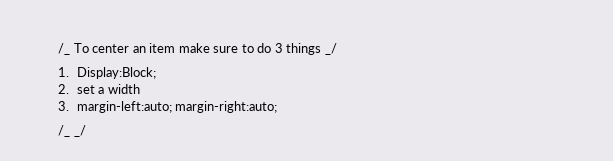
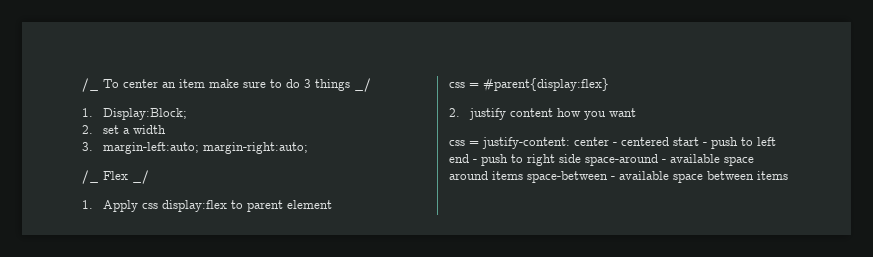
- /_ _/
+ /_ Flex _/
+ 1. Apply css display:flex to parent element
+ css = #parent{display:flex}
+ 2. justify content how you want
+ css = justify-content: center - centered start - push to left end - push to right side space-around - available space around items space-between - available space between items

